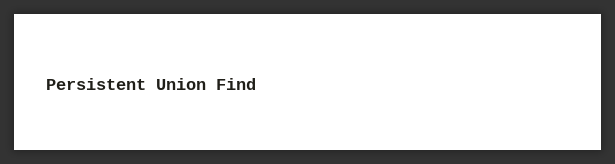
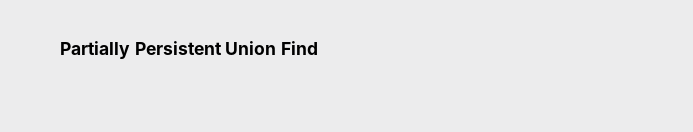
- Persistent Union Find
+ Partially Persistent Union Find

